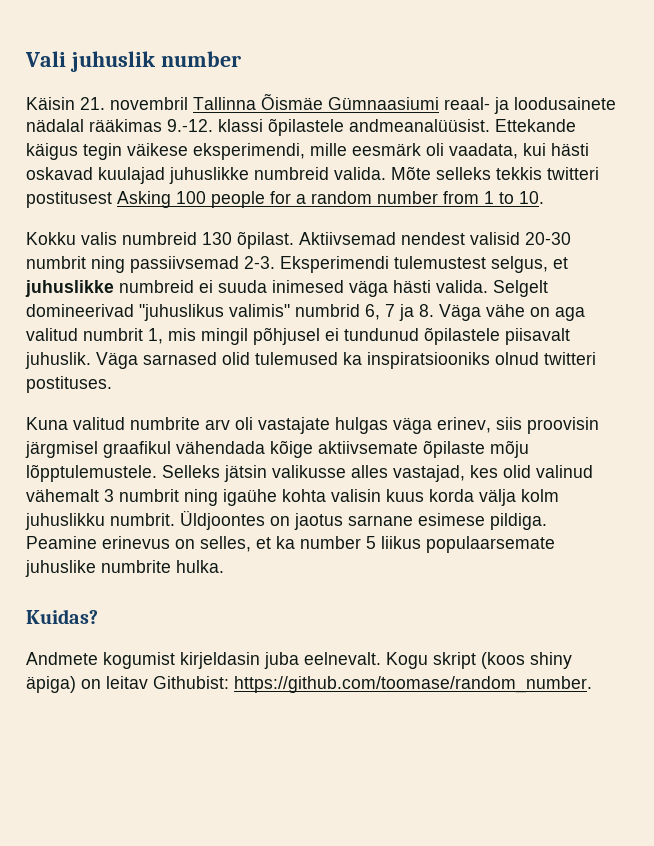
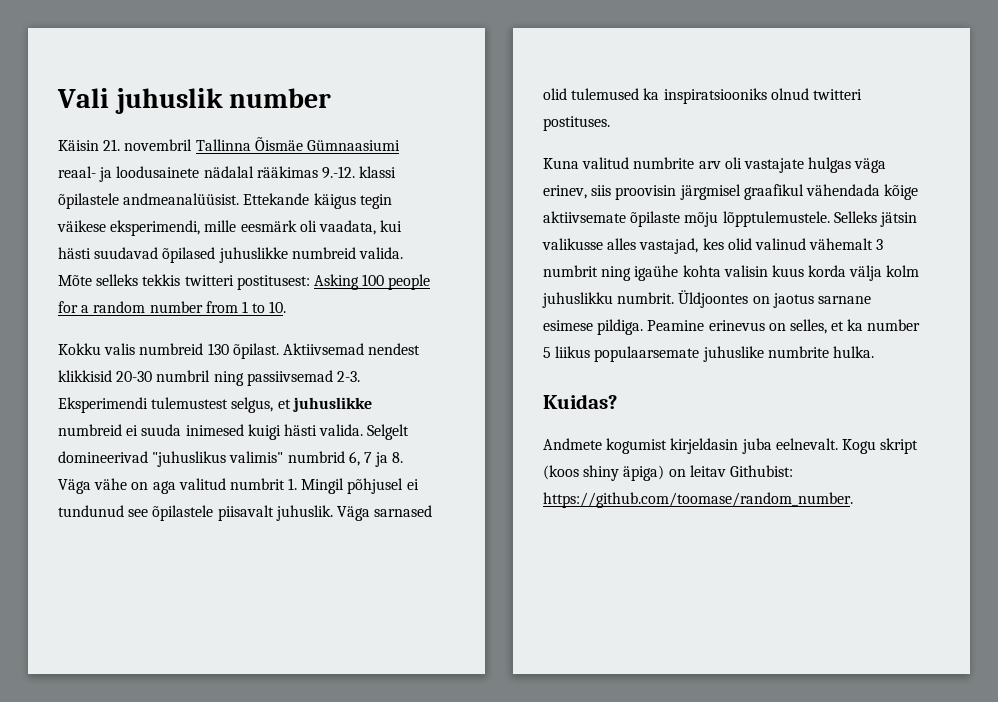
- Ettekande käigus tegin väikese eksperimendi, mille eesmärk oli vaadata, kui hästi oskavad kuulajad juhuslikke numbreid valida.
+ Ettekande käigus tegin väikese eksperimendi, mille eesmärk oli vaadata, kui hästi suudavad õpilased juhuslikke numbreid valida.
- Mõte selleks tekkis twitteri postitusest Asking 100 people for a random number from 1 to 10.
+ Mõte selleks tekkis twitteri postitusest: Asking 100 people for a random number from 1 to 10.
- Aktiivsemad nendest valisid 20-30 numbrit ning passiivsemad 2-3.
+ Aktiivsemad nendest klikkisid 20-30 numbril ning passiivsemad 2-3.
- Eksperimendi tulemustest selgus, et juhuslikke numbreid ei suuda inimesed väga hästi valida.
+ Eksperimendi tulemustest selgus, et juhuslikke numbreid ei suuda inimesed kuigi hästi valida.
- Selgelt domineerivad "juhuslikus valimis" numbrid 6, 7 ja 8. Väga vähe on aga valitud numbrit 1, mis mingil põhjusel ei tundunud õpilastele piisavalt juhuslik.
+ Selgelt domineerivad "juhuslikus valimis" numbrid 6, 7 ja 8. Väga vähe on aga valitud numbrit 1. Mingil põhjusel ei tundunud see õpilastele piisavalt juhuslik.

